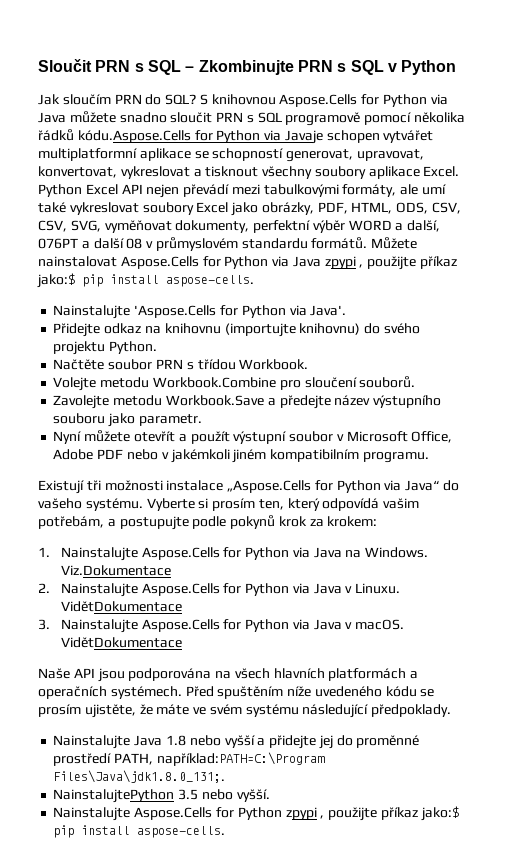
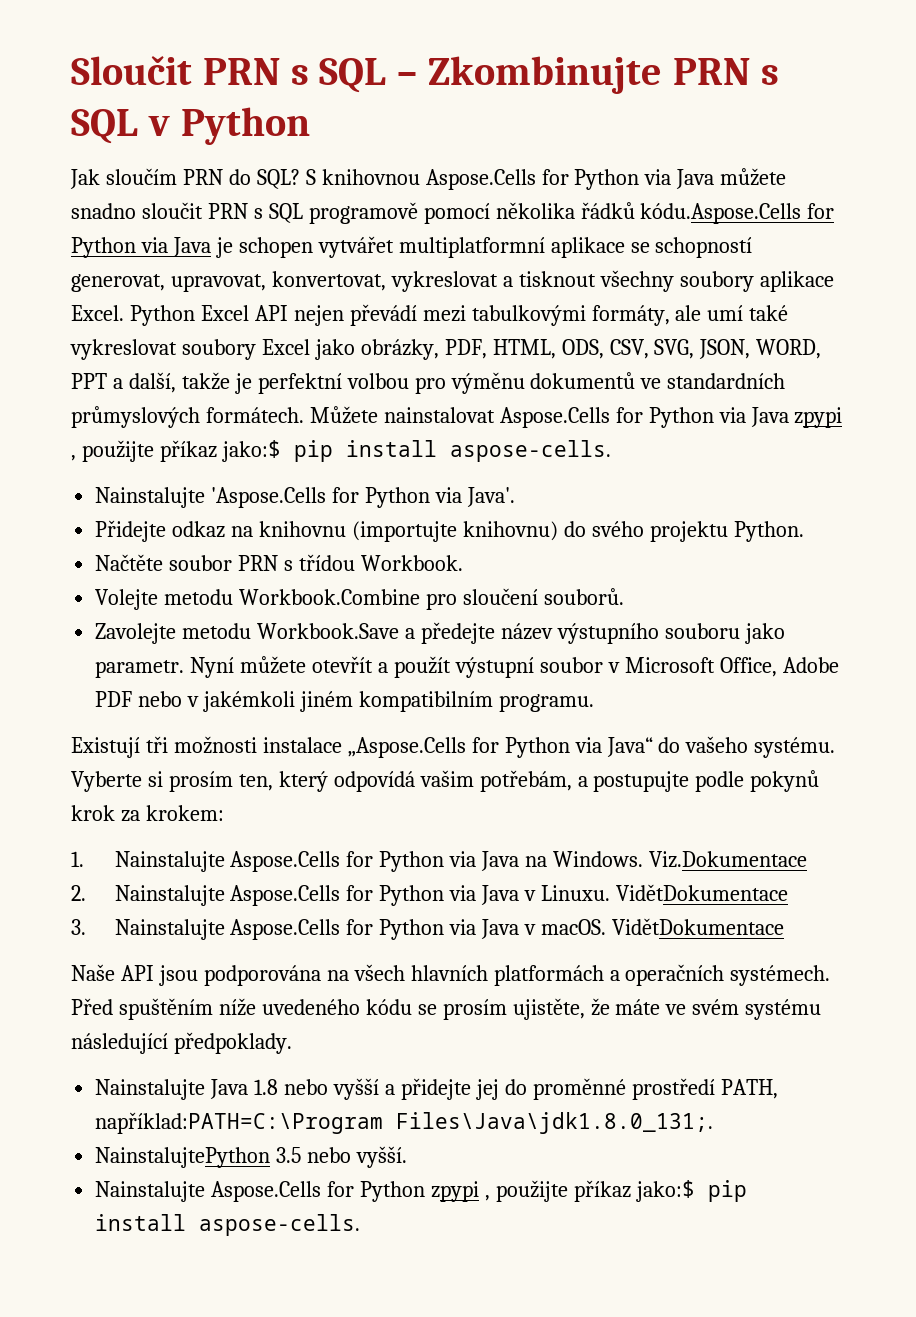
- S knihovnou Aspose.Cells for Python via Java můžete snadno sloučit PRN s SQL programově pomocí několika řádků kódu.Aspose.Cells for Python via Javaje schopen vytvářet multiplatformní aplikace se schopností generovat, upravovat, konvertovat, vykreslovat a tisknout všechny soubory aplikace Excel.
+ S knihovnou Aspose.Cells for Python via Java můžete snadno sloučit PRN s SQL programově pomocí několika řádků kódu.Aspose.Cells for Python via Java je schopen vytvářet multiplatformní aplikace se schopností generovat, upravovat, konvertovat, vykreslovat a tisknout všechny soubory aplikace Excel.
- Python Excel API nejen převádí mezi tabulkovými formáty, ale umí také vykreslovat soubory Excel jako obrázky, PDF, HTML, ODS, CSV, CSV, SVG, vyměňovat dokumenty, perfektní výběr WORD a další, 076PT a další 08 v průmyslovém standardu formátů.
+ Python Excel API nejen převádí mezi tabulkovými formáty, ale umí také vykreslovat soubory Excel jako obrázky, PDF, HTML, ODS, CSV, SVG, JSON, WORD, PPT a další, takže je perfektní volbou pro výměnu dokumentů ve standardních průmyslových formátech.
- Zavolejte metodu Workbook.Save a předejte název výstupního souboru jako parametr.
- Nyní můžete otevřít a použít výstupní soubor v Microsoft Office, Adobe PDF nebo v jakémkoli jiném kompatibilním programu.
+ Zavolejte metodu Workbook.Save a předejte název výstupního souboru jako parametr. Nyní můžete otevřít a použít výstupní soubor v Microsoft Office, Adobe PDF nebo v jakémkoli jiném kompatibilním programu.

